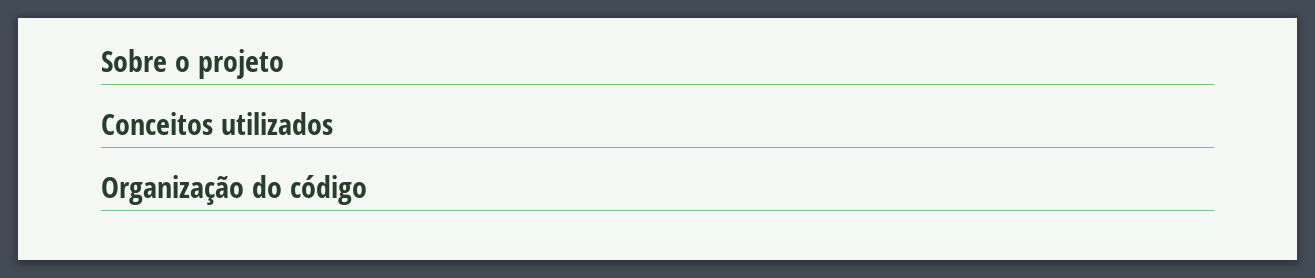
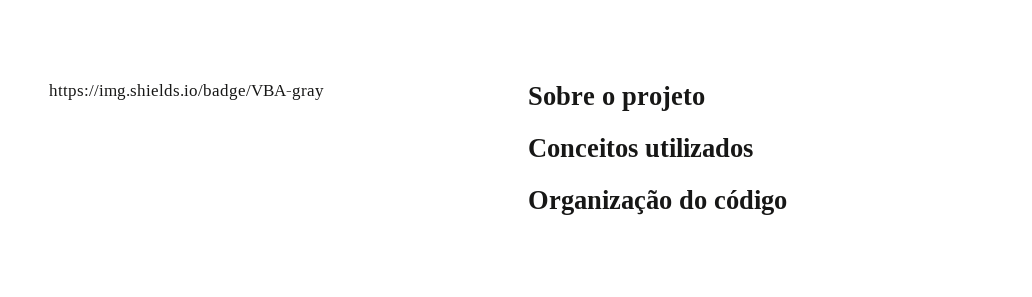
+ https://img.shields.io/badge/VBA-gray

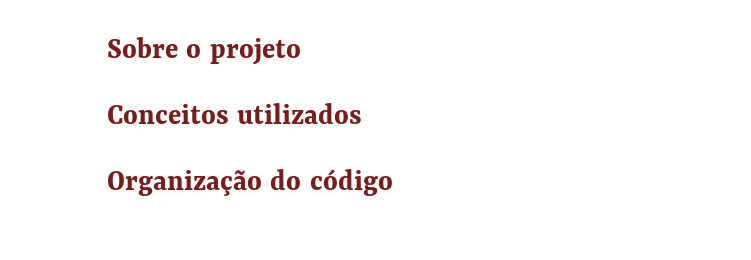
- https://img.shields.io/badge/VBA-gray

